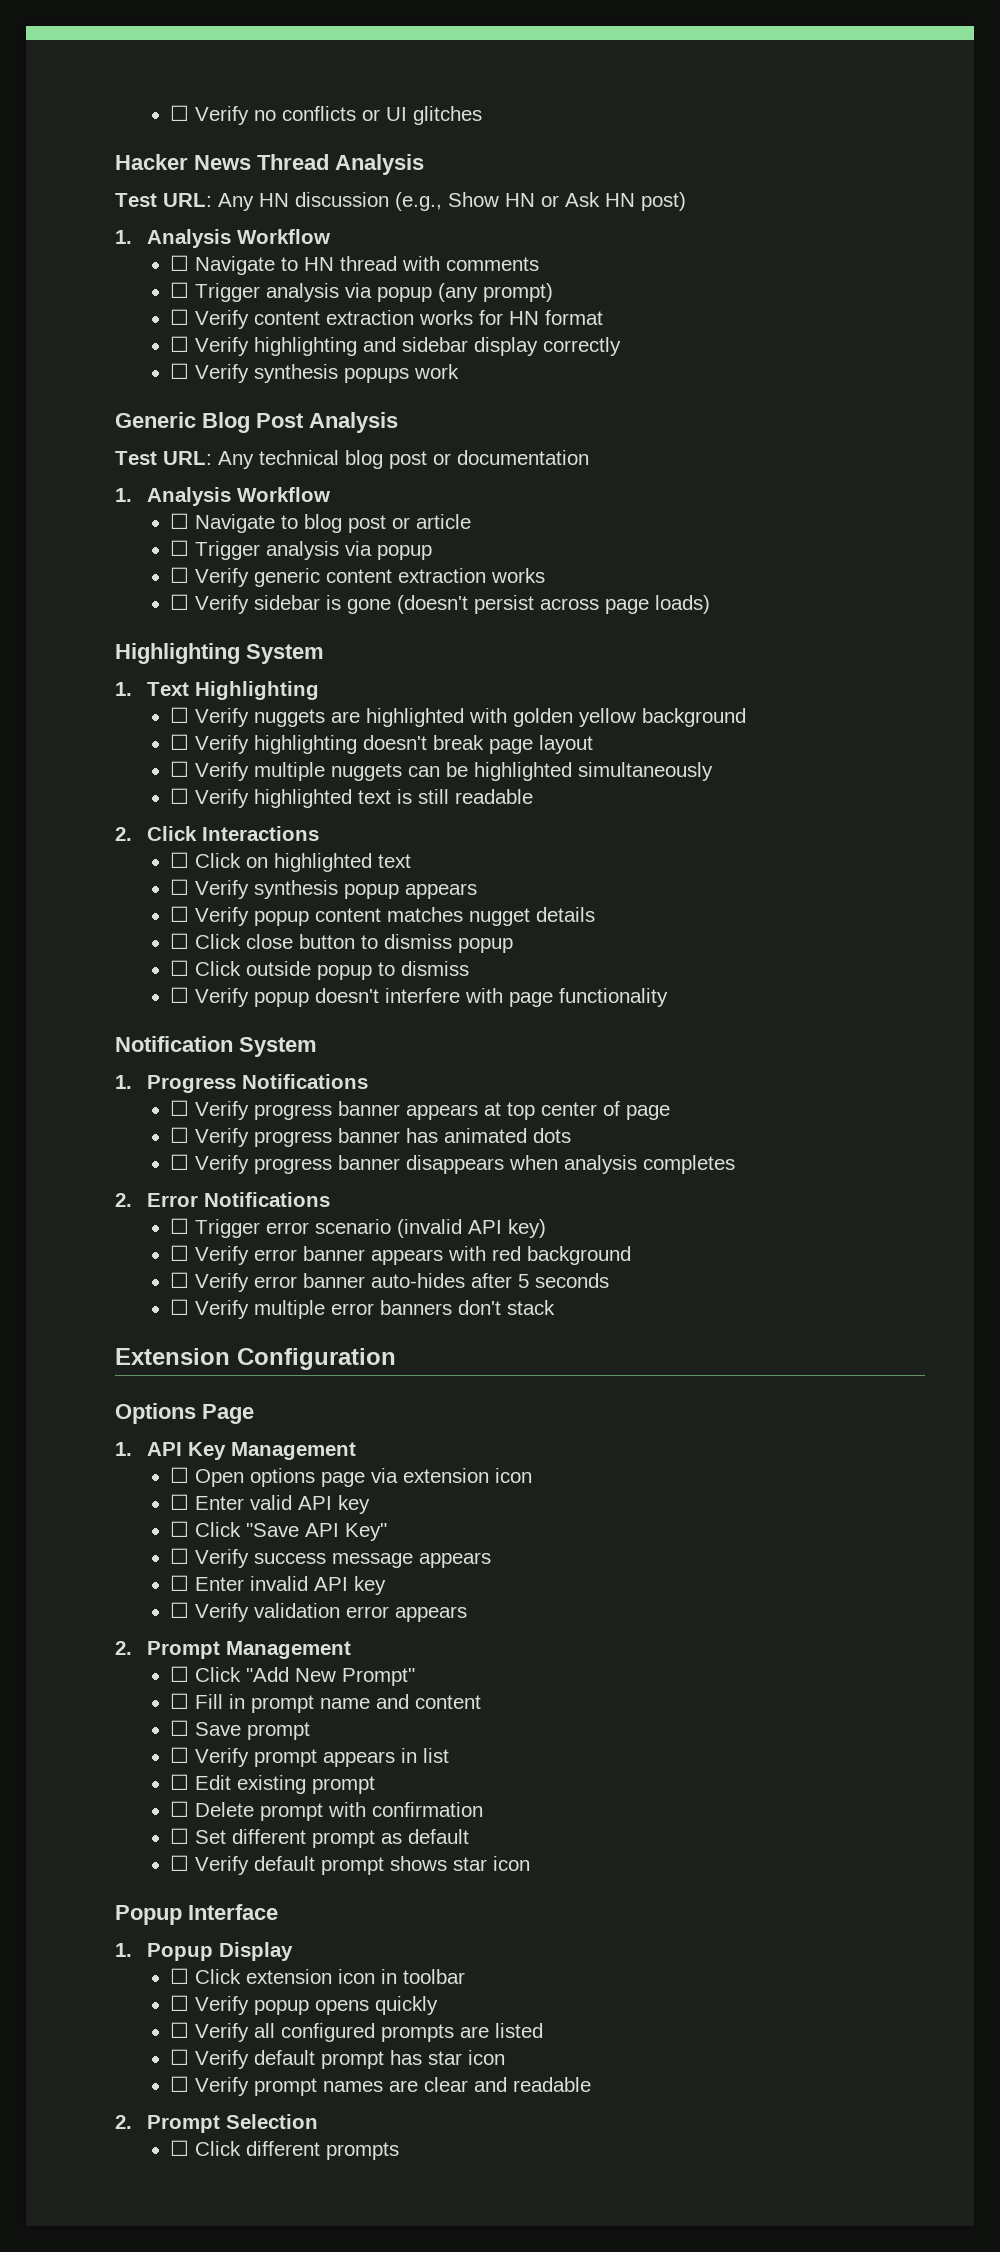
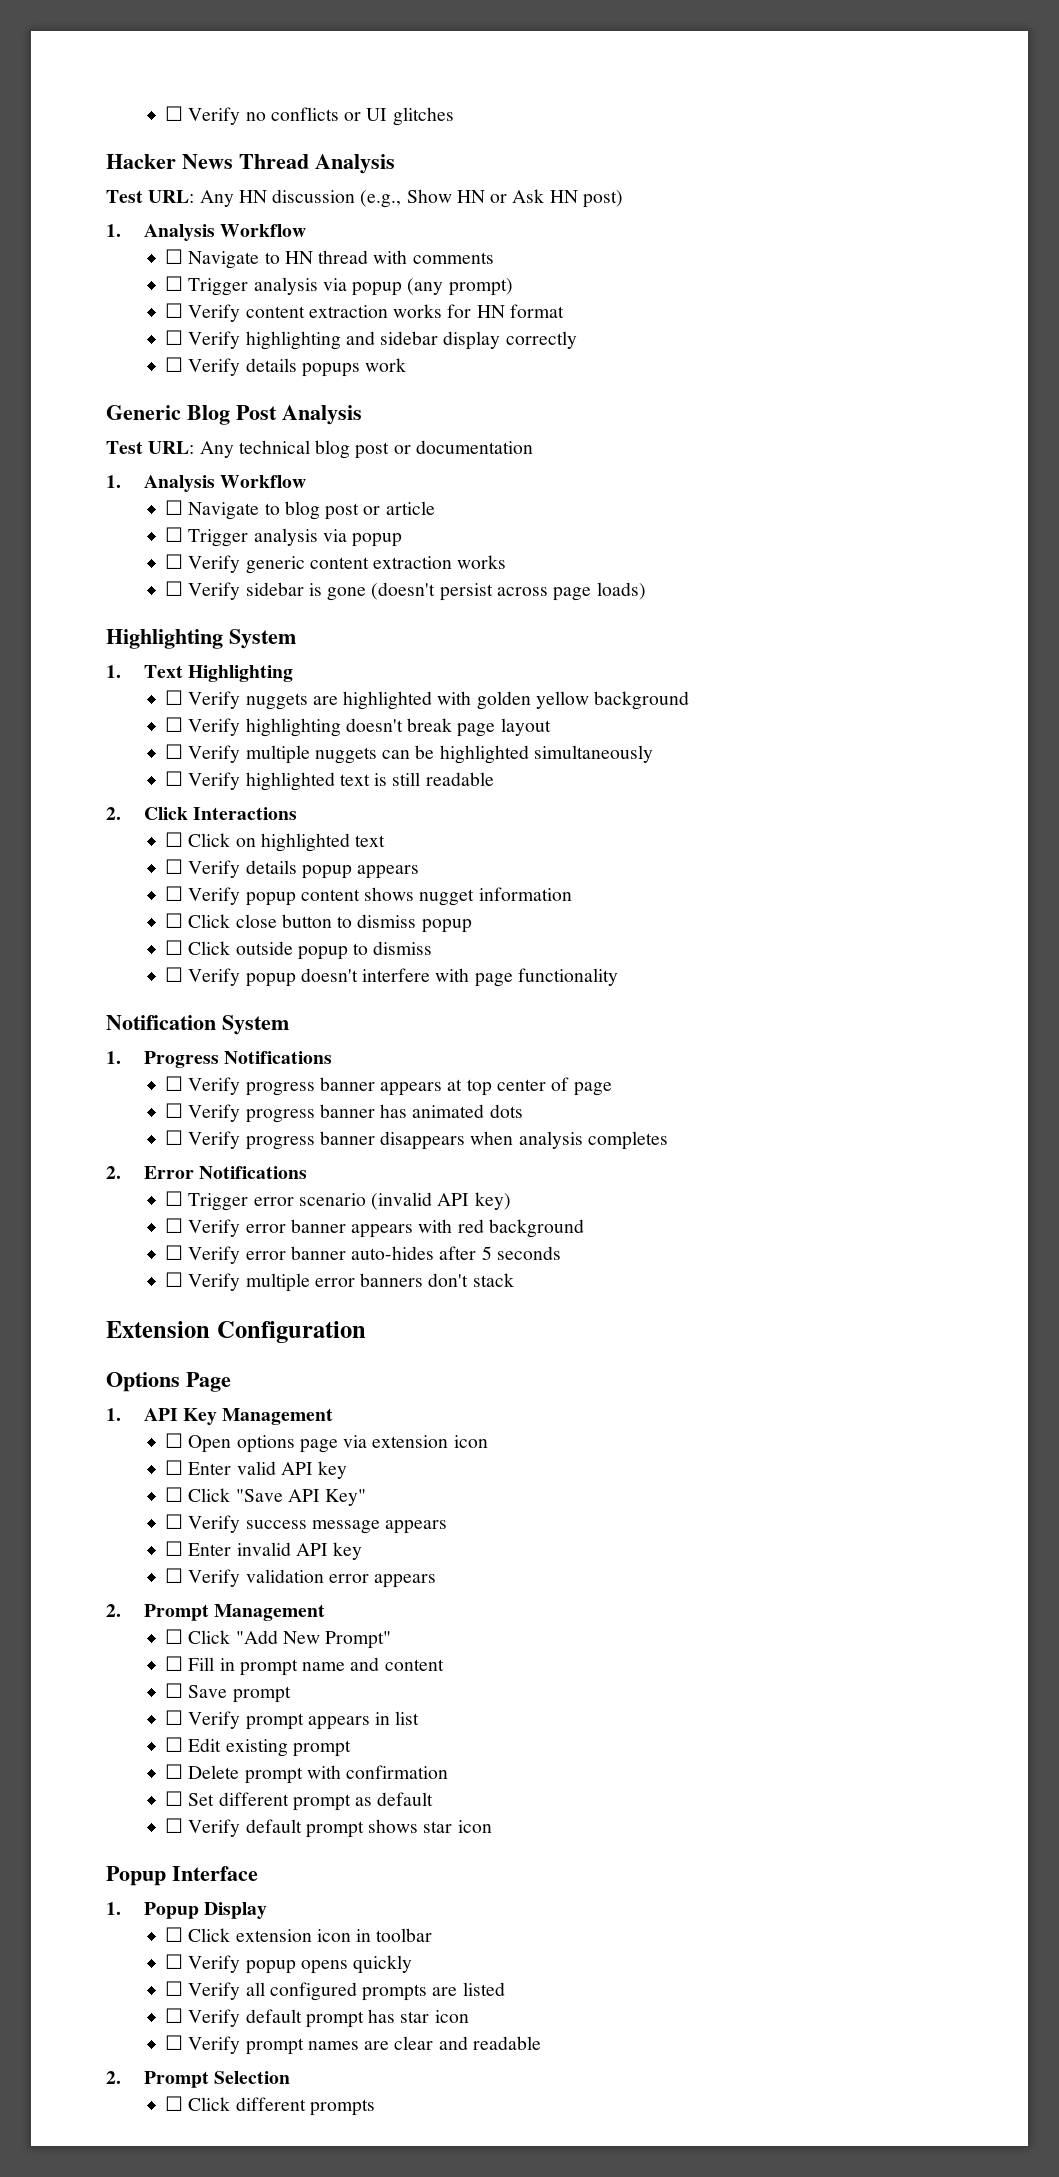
- ☐ Verify synthesis popups work
+ ☐ Verify details popups work
- ☐ Verify synthesis popup appears
+ ☐ Verify details popup appears
- ☐ Verify popup content matches nugget details
+ ☐ Verify popup content shows nugget information

